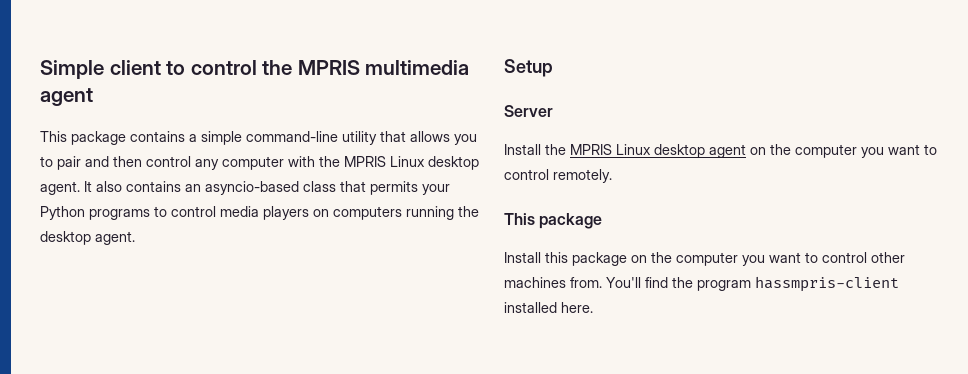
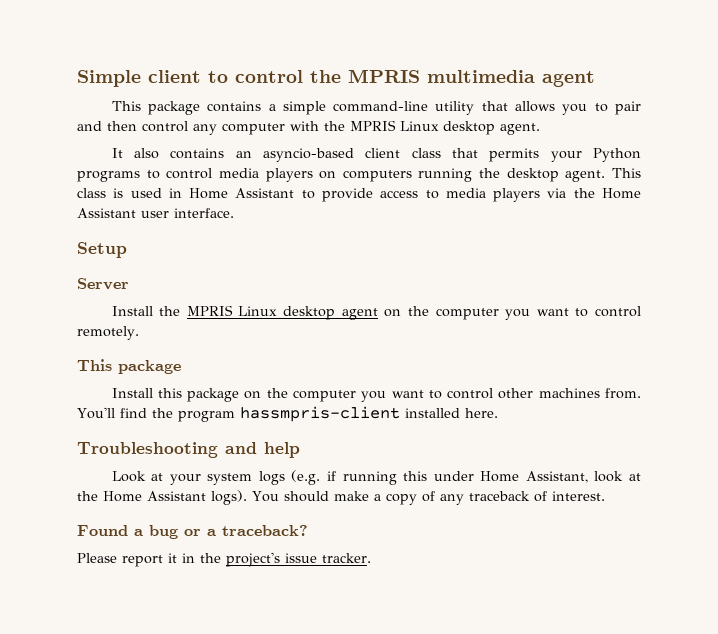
- This package contains a simple command-line utility that allows you to pair and then control any computer with the MPRIS Linux desktop agent. It also contains an asyncio-based class that permits your Python programs to control media players on computers running the desktop agent.
+ This package contains a simple command-line utility that allows you to pair and then control any computer with the MPRIS Linux desktop agent.
+ It also contains an asyncio-based client class that permits your Python programs to control media players on computers running the desktop agent. This class is used in Home Assistant to provide access to media players via the Home Assistant user interface.
+ Troubleshooting and help
+ Look at your system logs (e.g. if running this under Home Assistant, look at the Home Assistant logs). You should make a copy of any traceback of interest.
+ Found a bug or a traceback?
+ Please report it in the project's issue tracker.

